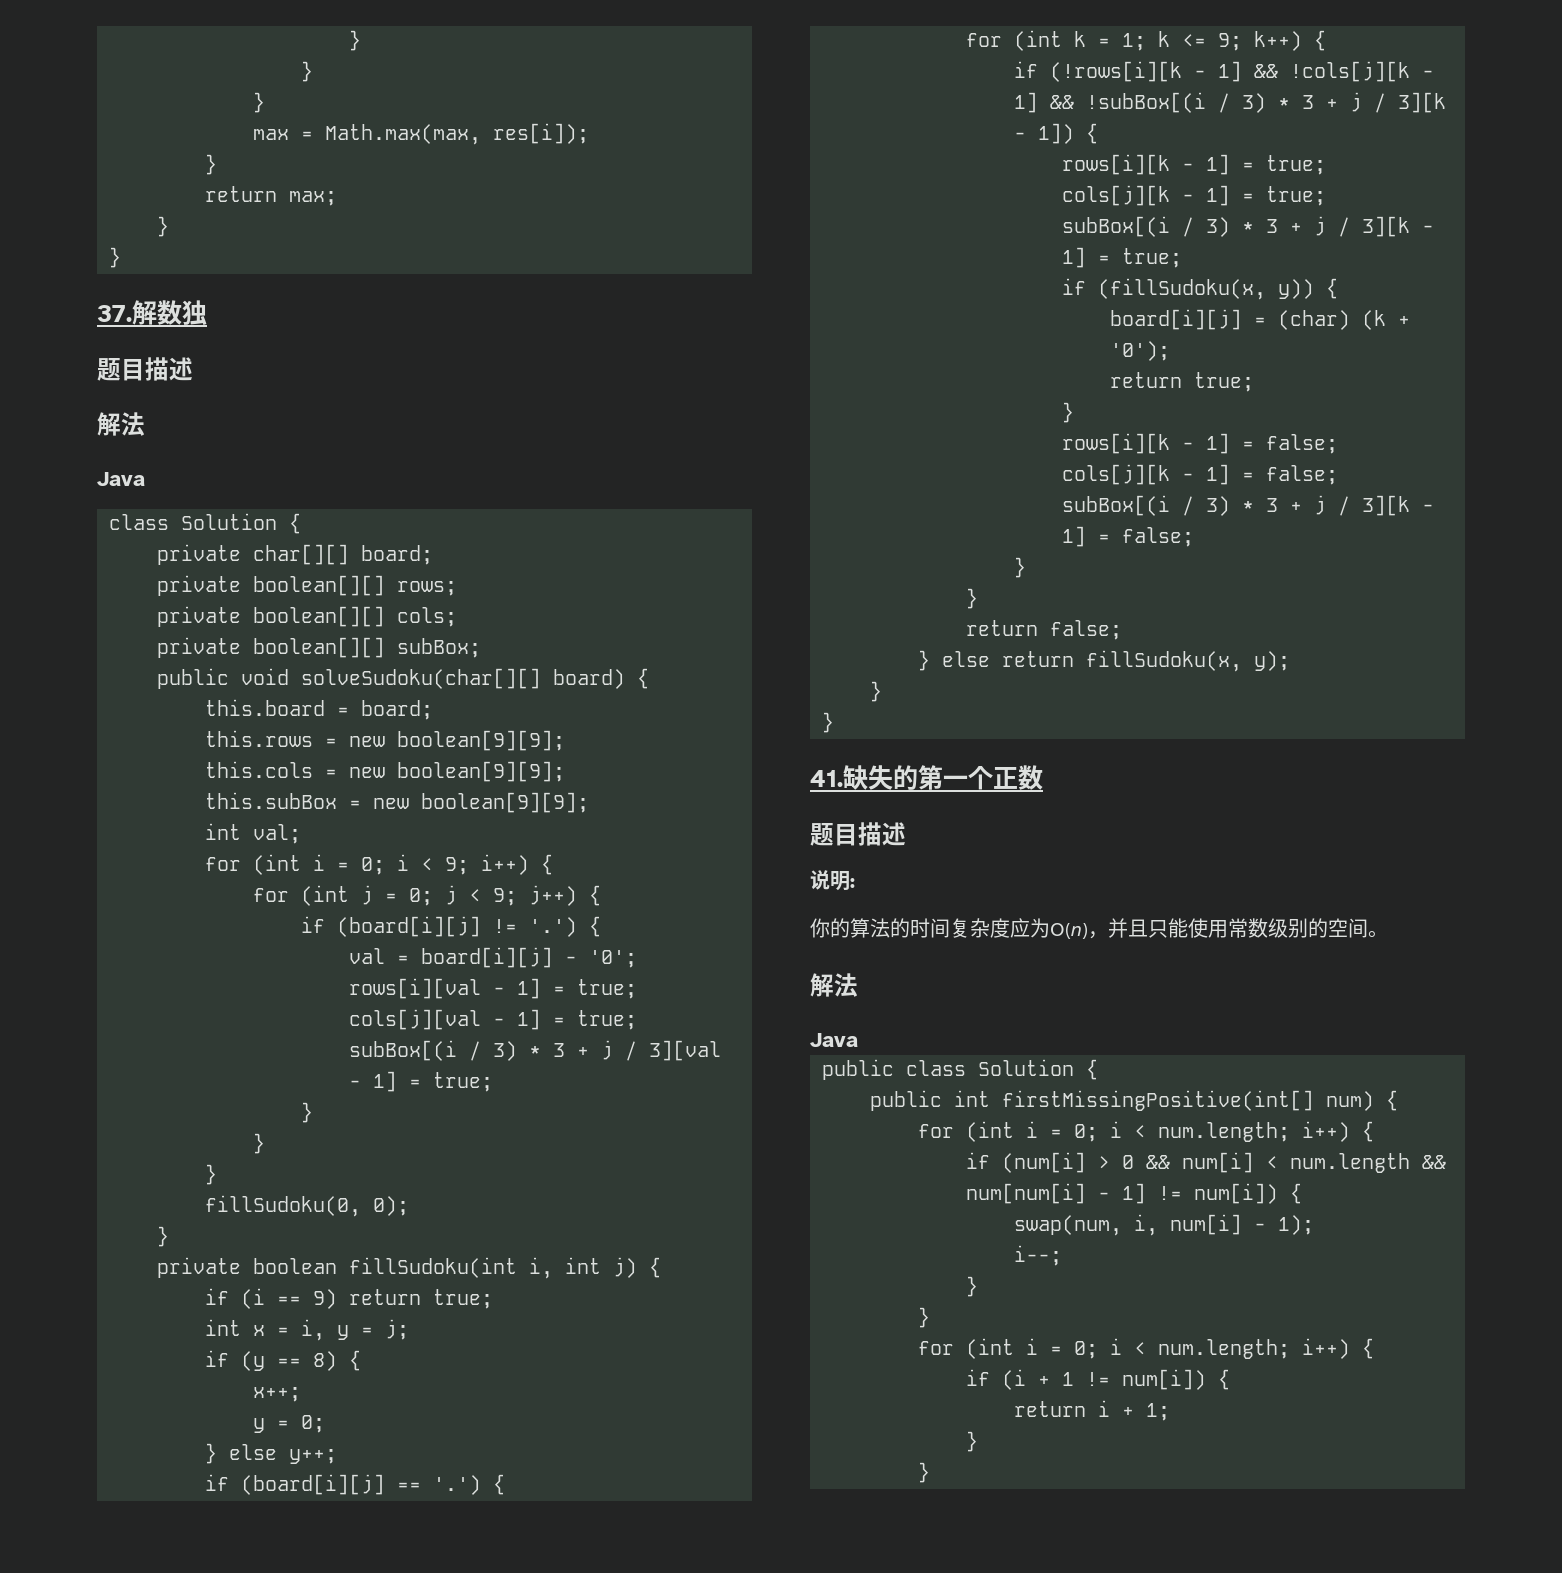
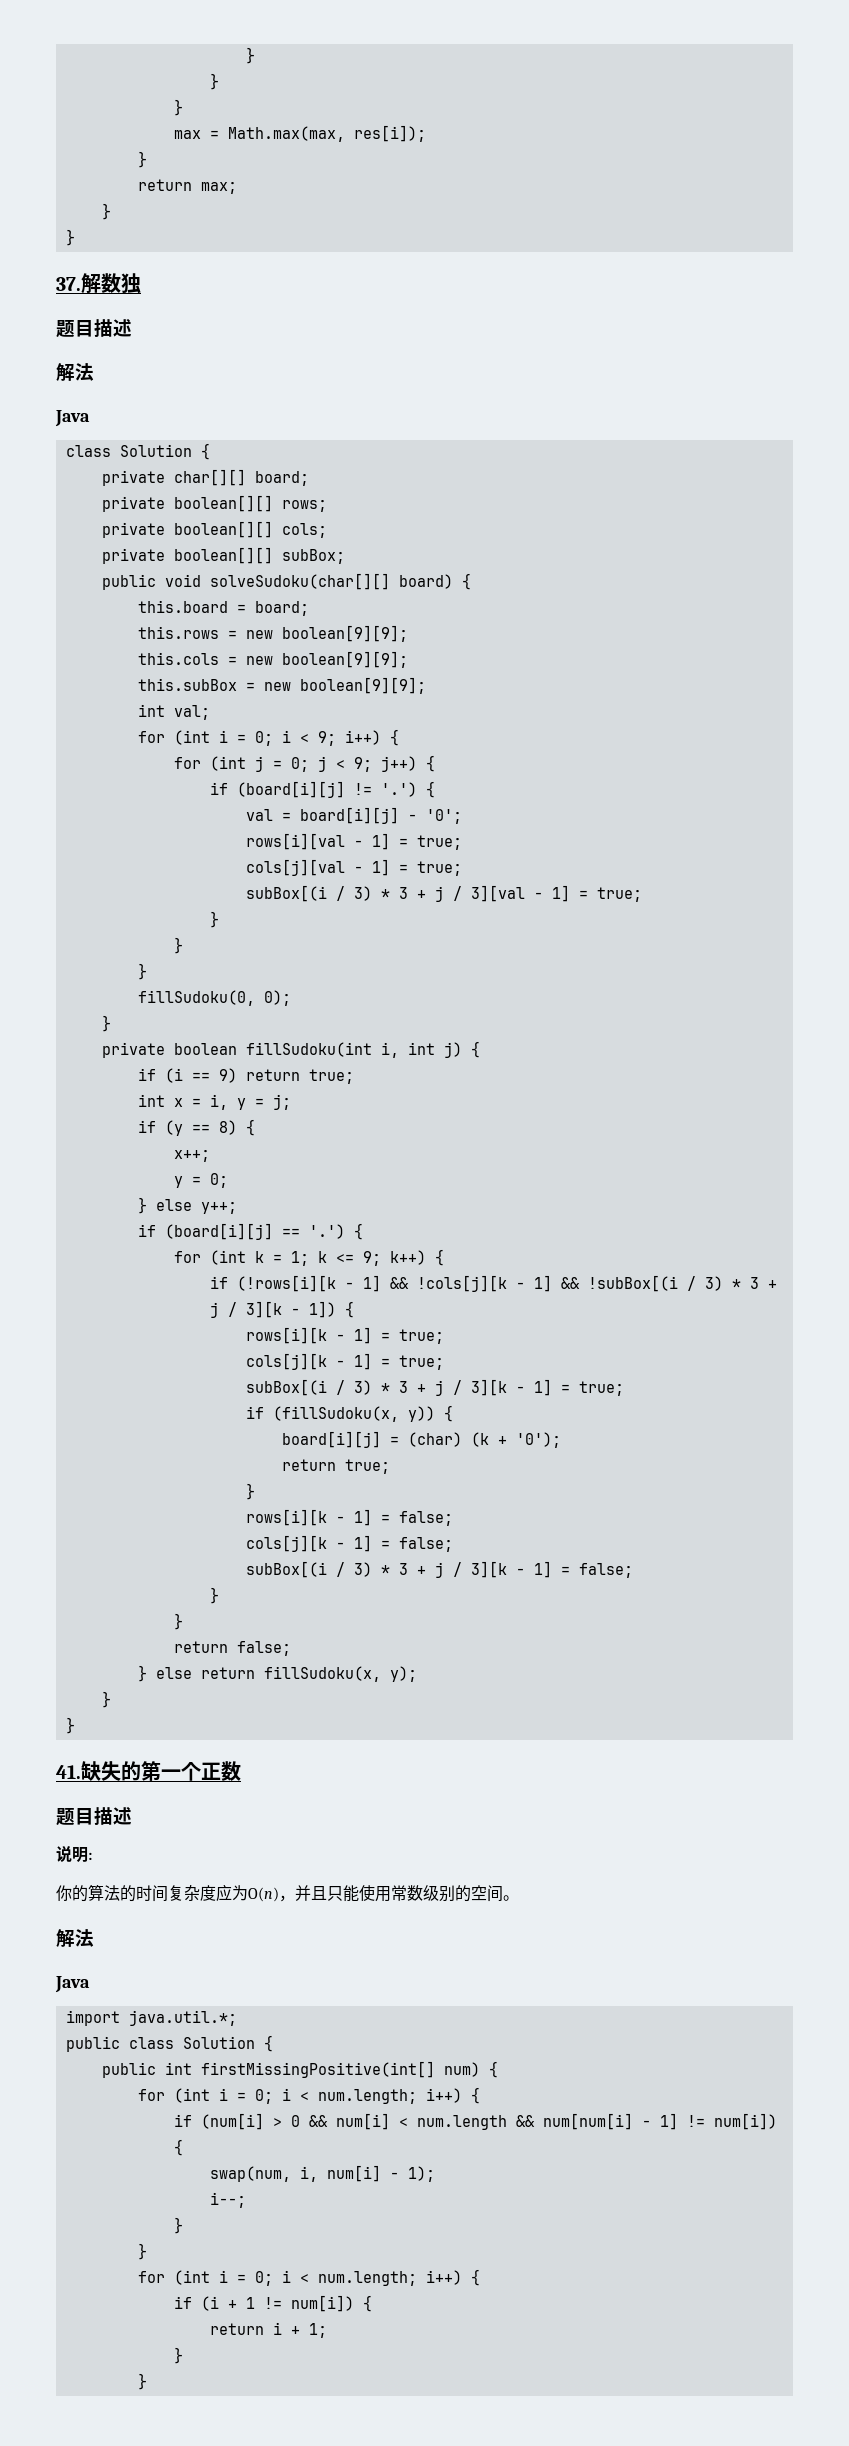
+ import java.util.*;

